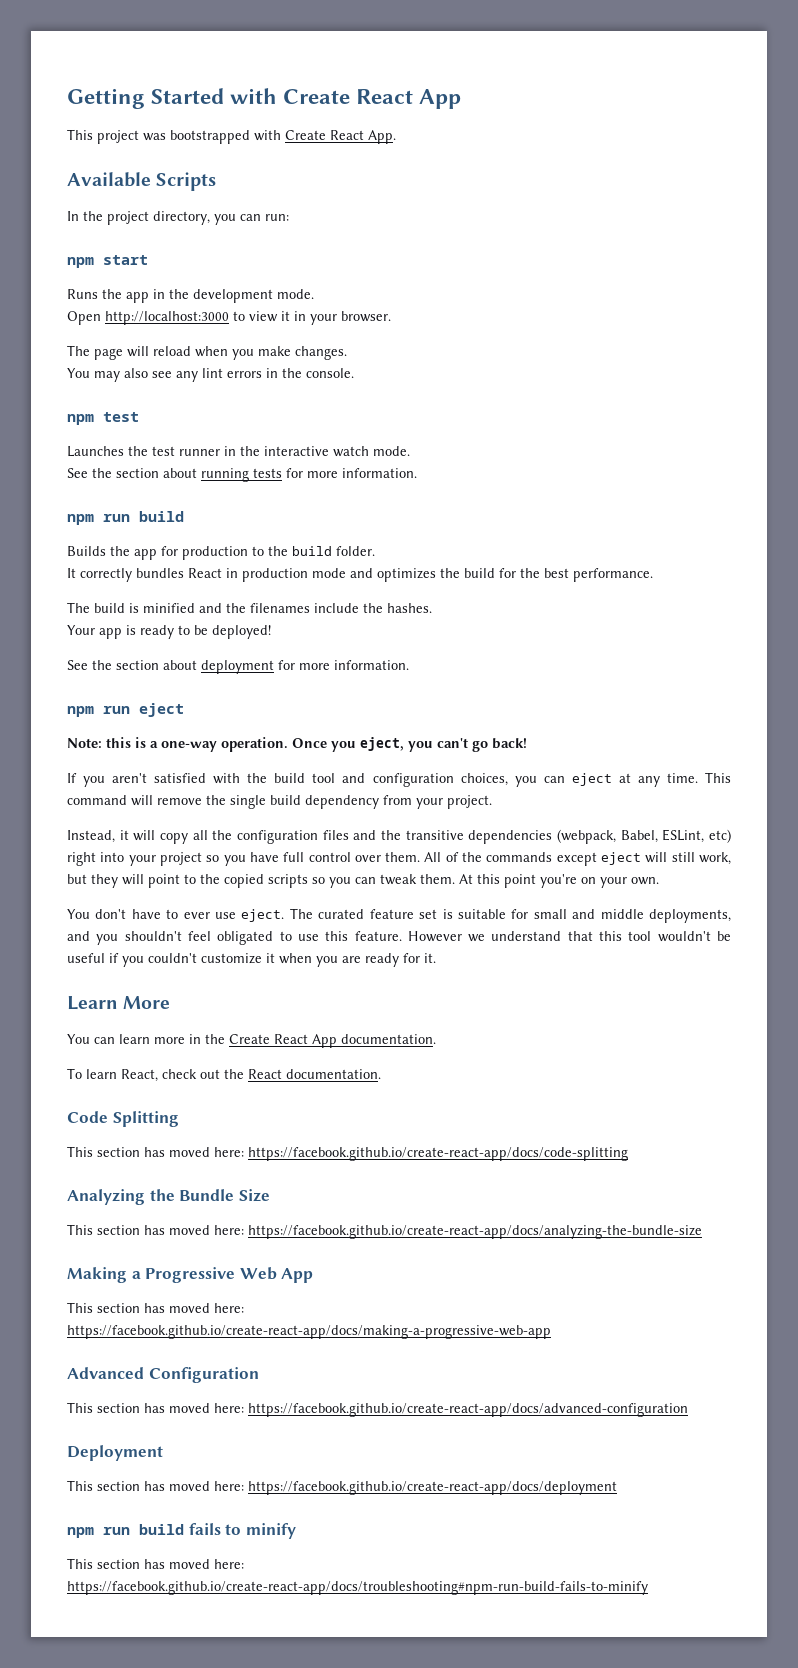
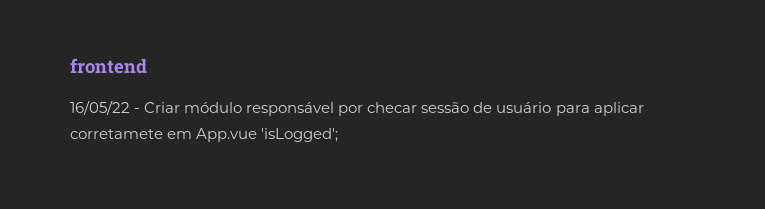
- Getting Started with Create React App
- This project was bootstrapped with Create React App.
- Available Scripts
- In the project directory, you can run:
- npm start
- Runs the app in the development mode.
- Open http://localhost:3000 to view it in your browser.
- The page will reload when you make changes.
- You may also see any lint errors in the console.
- npm test
- Launches the test runner in the interactive watch mode.
- See the section about running tests for more information.
- npm run build
- Builds the app for production to the build folder.
- It correctly bundles React in production mode and optimizes the build for the best performance.
- The build is minified and the filenames include the hashes.
- Your app is ready to be deployed!
- See the section about deployment for more information.
- npm run eject
- Note: this is a one-way operation. Once you eject, you can't go back!
- If you aren't satisfied with the build tool and configuration choices, you can eject at any time. This command will remove the single build dependency from your project.
- Instead, it will copy all the configuration files and the transitive dependencies (webpack, Babel, ESLint, etc) right into your project so you have full control over them. All of the commands except eject will still work, but they will point to the copied scripts so you can tweak them. At this point you're on your own.
- You don't have to ever use eject. The curated feature set is suitable for small and middle deployments, and you shouldn't feel obligated to use this feature. However we understand that this tool wouldn't be useful if you couldn't customize it when you are ready for it.
- Learn More
- You can learn more in the Create React App documentation.
- To learn React, check out the React documentation.
- Code Splitting
- This section has moved here: https://facebook.github.io/create-react-app/docs/code-splitting
- Analyzing the Bundle Size
- This section has moved here: https://facebook.github.io/create-react-app/docs/analyzing-the-bundle-size
- Making a Progressive Web App
- This section has moved here: https://facebook.github.io/create-react-app/docs/making-a-progressive-web-app
- Advanced Configuration
- This section has moved here: https://facebook.github.io/create-react-app/docs/advanced-configuration
- Deployment
- This section has moved here: https://facebook.github.io/create-react-app/docs/deployment
- npm run build fails to minify
- This section has moved here: https://facebook.github.io/create-react-app/docs/troubleshooting#npm-run-build-fails-to-minify
+ frontend
+ 16/05/22 - Criar módulo responsável por checar sessão de usuário para aplicar corretamete em App.vue 'isLogged';

